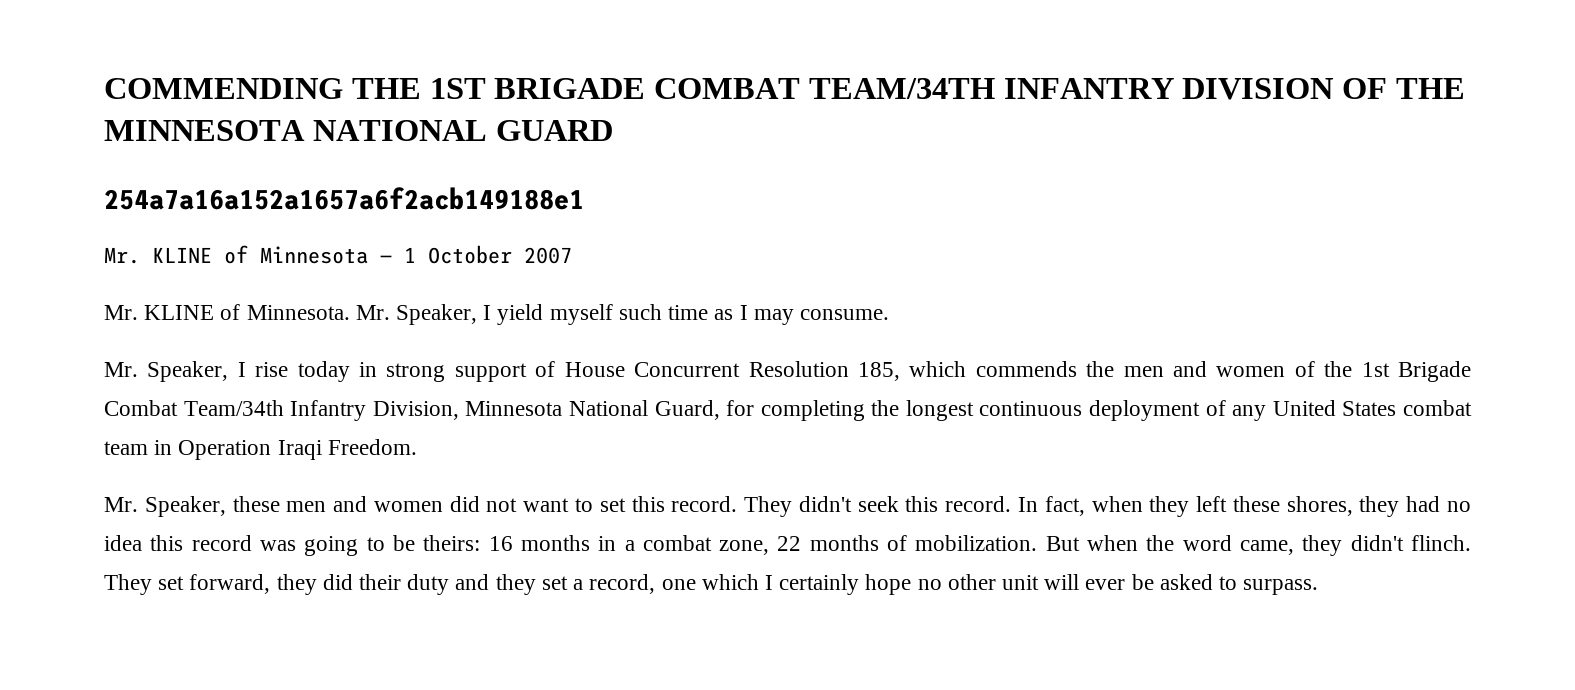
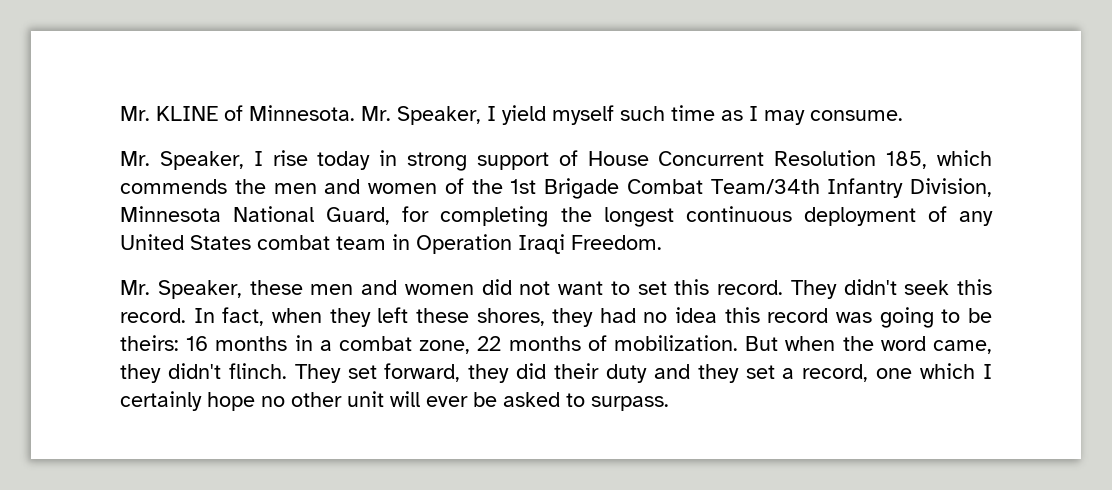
- COMMENDING THE 1ST BRIGADE COMBAT TEAM/34TH INFANTRY DIVISION OF THE MINNESOTA NATIONAL GUARD
- 254a7a16a152a1657a6f2acb149188e1
- Mr. KLINE of Minnesota — 1 October 2007

